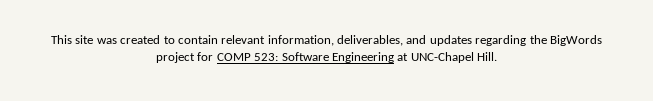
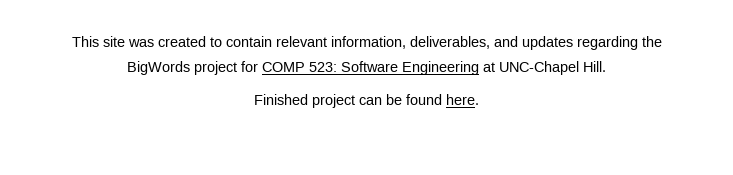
+ Finished project can be found here.

